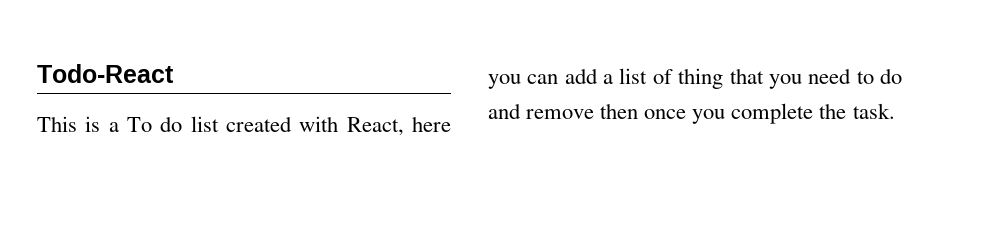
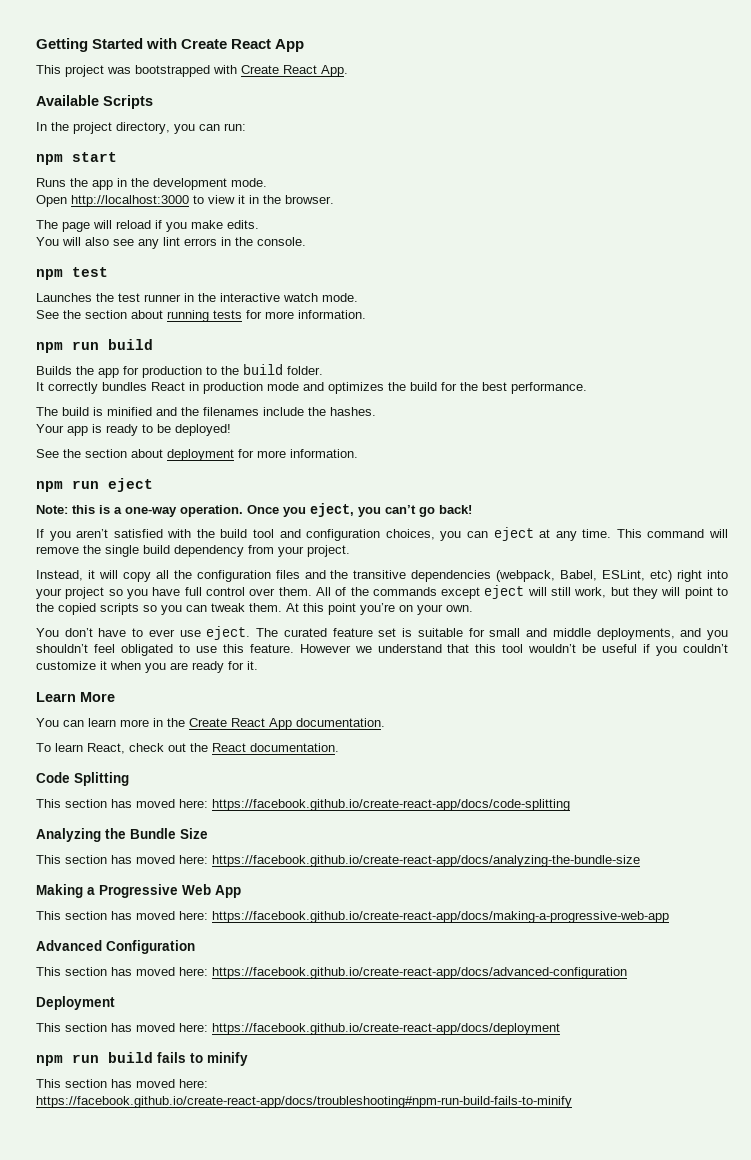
- Todo-React
- This is a To do list created with React, here you can add a list of thing that you need to do and remove then once you complete the task.
+ Getting Started with Create React App
+ This project was bootstrapped with Create React App.
+ Available Scripts
+ In the project directory, you can run:
+ npm start
+ Runs the app in the development mode.
+ Open http://localhost:3000 to view it in the browser.
+ The page will reload if you make edits.
+ You will also see any lint errors in the console.
+ npm test
+ Launches the test runner in the interactive watch mode.
+ See the section about running tests for more information.
+ npm run build
+ Builds the app for production to the build folder.
+ It correctly bundles React in production mode and optimizes the build for the best performance.
+ The build is minified and the filenames include the hashes.
+ Your app is ready to be deployed!
+ See the section about deployment for more information.
+ npm run eject
+ Note: this is a one-way operation. Once you eject, you can’t go back!
+ If you aren’t satisfied with the build tool and configuration choices, you can eject at any time. This command will remove the single build dependency from your project.
+ Instead, it will copy all the configuration files and the transitive dependencies (webpack, Babel, ESLint, etc) right into your project so you have full control over them. All of the commands except eject will still work, but they will point to the copied scripts so you can tweak them. At this point you’re on your own.
+ You don’t have to ever use eject. The curated feature set is suitable for small and middle deployments, and you shouldn’t feel obligated to use this feature. However we understand that this tool wouldn’t be useful if you couldn’t customize it when you are ready for it.
+ Learn More
+ You can learn more in the Create React App documentation.
+ To learn React, check out the React documentation.
+ Code Splitting
+ This section has moved here: https://facebook.github.io/create-react-app/docs/code-splitting
+ Analyzing the Bundle Size
+ This section has moved here: https://facebook.github.io/create-react-app/docs/analyzing-the-bundle-size
+ Making a Progressive Web App
+ This section has moved here: https://facebook.github.io/create-react-app/docs/making-a-progressive-web-app
+ Advanced Configuration
+ This section has moved here: https://facebook.github.io/create-react-app/docs/advanced-configuration
+ Deployment
+ This section has moved here: https://facebook.github.io/create-react-app/docs/deployment
+ npm run build fails to minify
+ This section has moved here: https://facebook.github.io/create-react-app/docs/troubleshooting#npm-run-build-fails-to-minify

